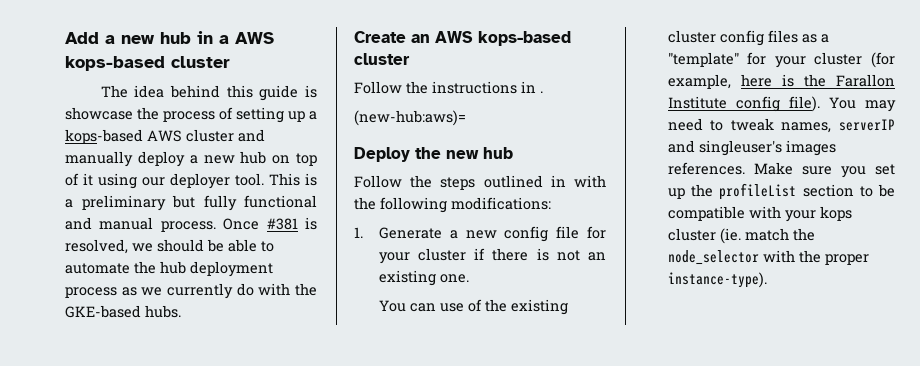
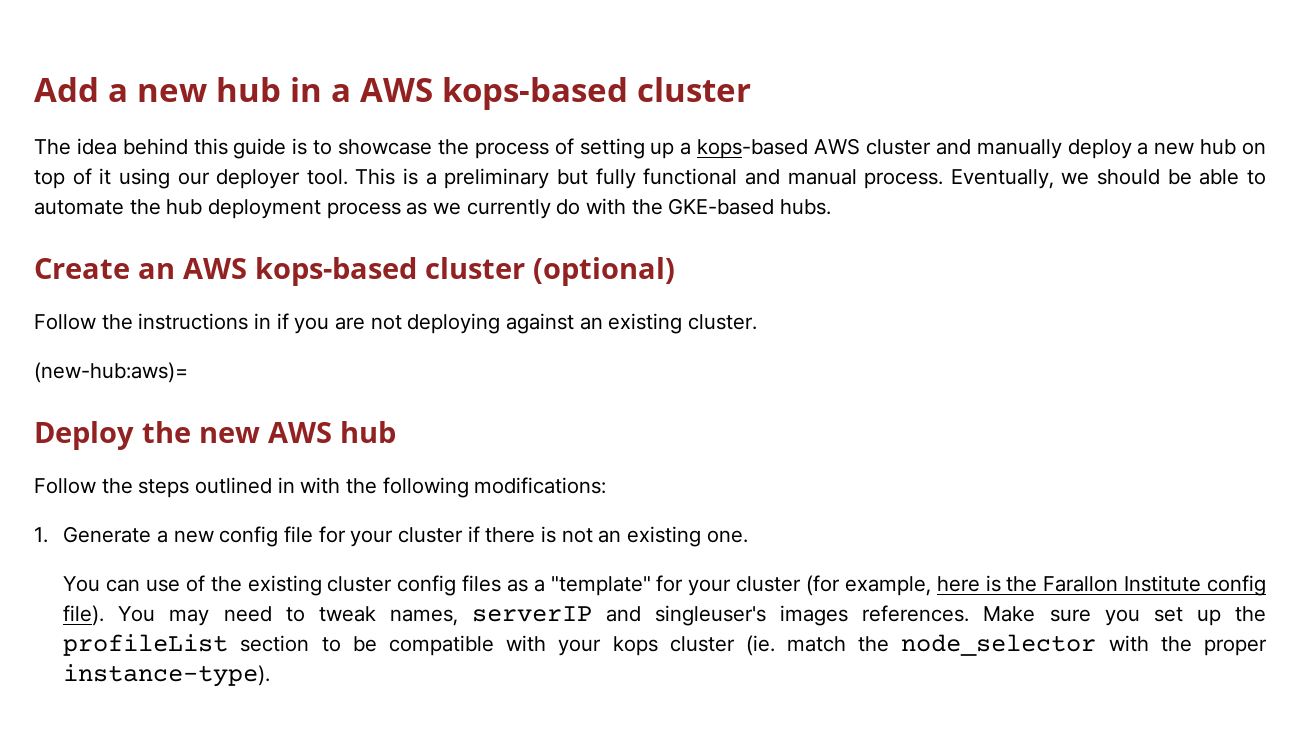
- The idea behind this guide is showcase the process of setting up a kops-based AWS cluster and manually deploy a new hub on top of it using our deployer tool.
+ The idea behind this guide is to showcase the process of setting up a kops-based AWS cluster and manually deploy a new hub on top of it using our deployer tool.
- Once #381 is resolved, we should be able to automate the hub deployment process as we currently do with the GKE-based hubs.
+ Eventually, we should be able to automate the hub deployment process as we currently do with the GKE-based hubs.
- Create an AWS kops-based cluster
+ Create an AWS kops-based cluster (optional)
- Follow the instructions in .
+ Follow the instructions in if you are not deploying against an existing cluster.
- Deploy the new hub
+ Deploy the new AWS hub

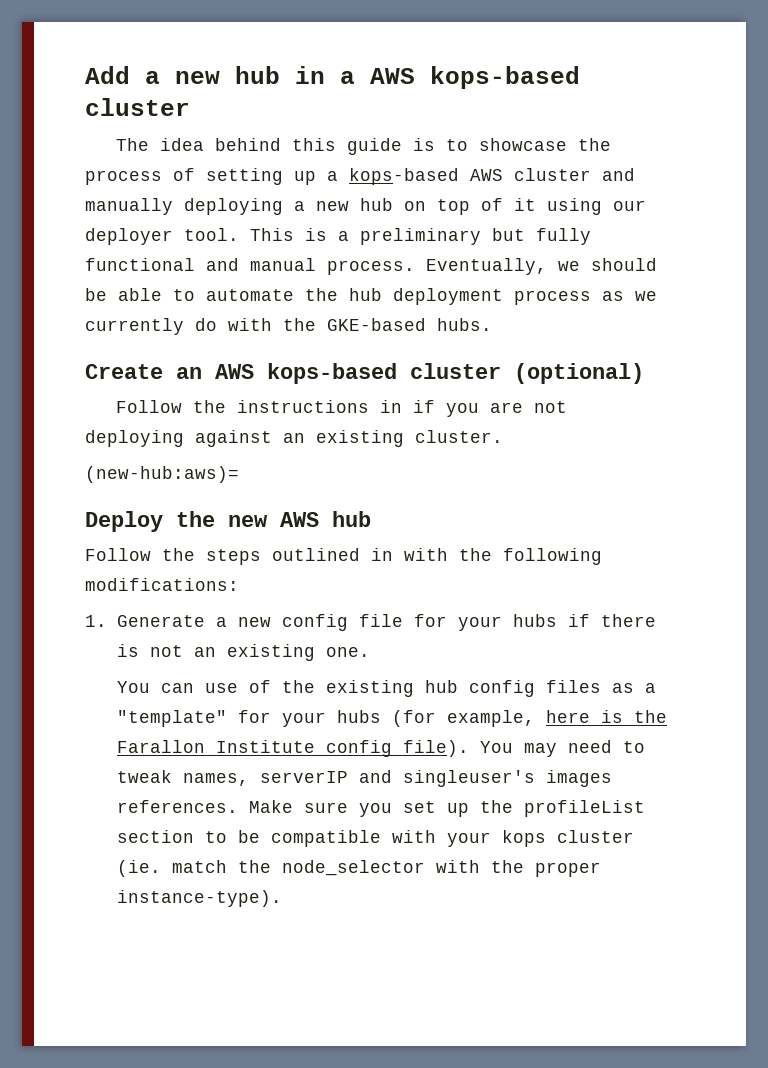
- The idea behind this guide is to showcase the process of setting up a kops-based AWS cluster and manually deploy a new hub on top of it using our deployer tool.
+ The idea behind this guide is to showcase the process of setting up a kops-based AWS cluster and manually deploying a new hub on top of it using our deployer tool.
- 1. Generate a new config file for your cluster if there is not an existing one.
+ 1. Generate a new config file for your hubs if there is not an existing one.
- You can use of the existing cluster config files as a "template" for your cluster (for example, here is the Farallon Institute config file).
+ You can use of the existing hub config files as a "template" for your hubs (for example, here is the Farallon Institute config file).

